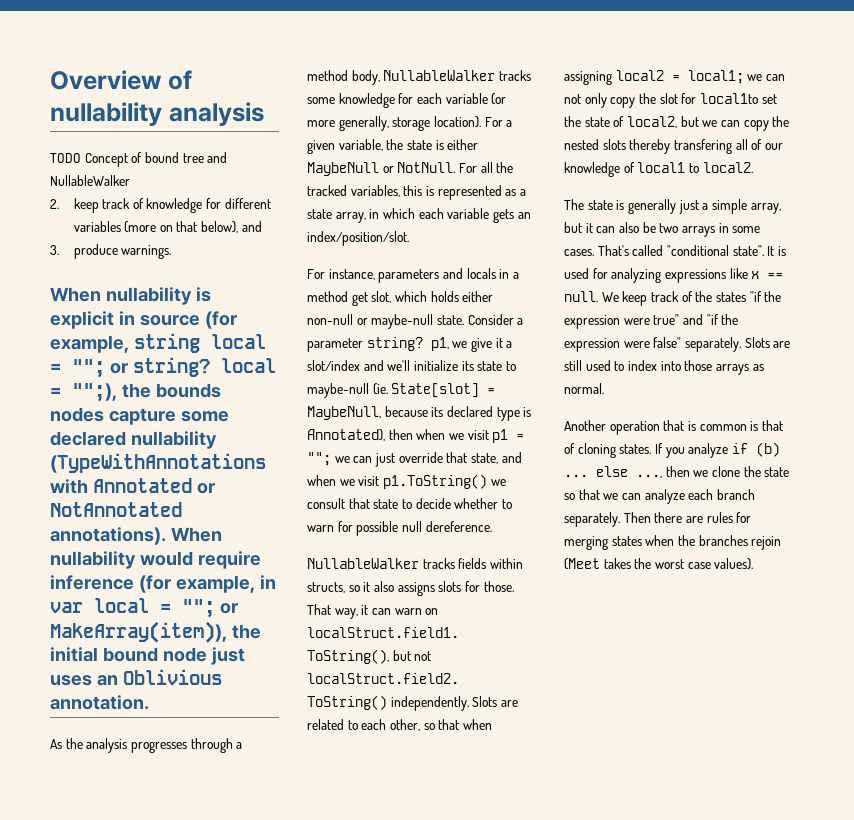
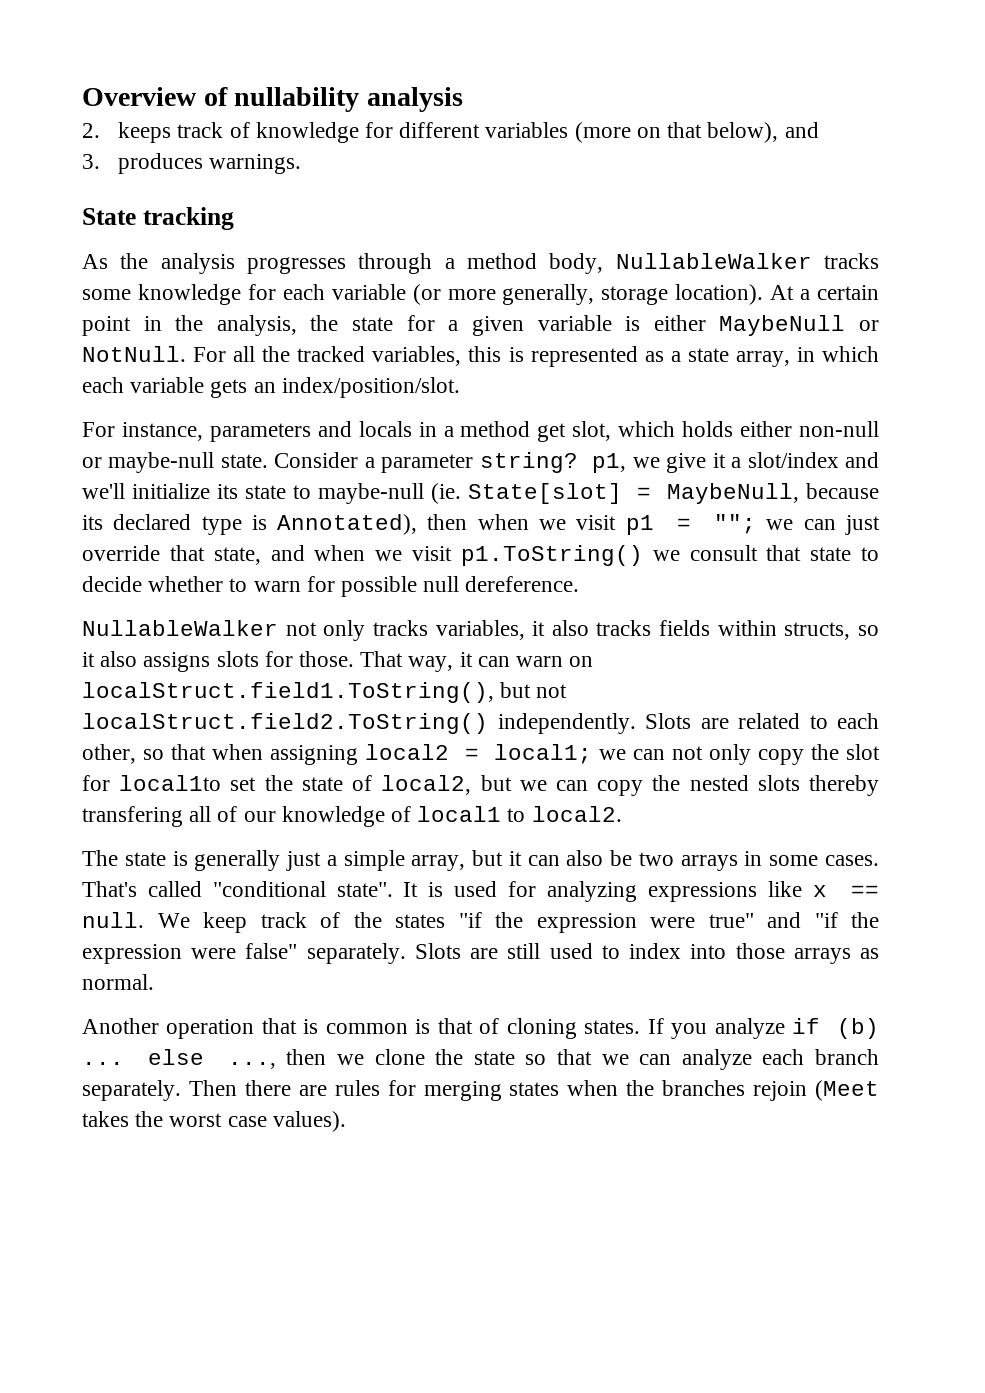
- TODO Concept of bound tree and NullableWalker
- 2. keep track of knowledge for different variables (more on that below), and
+ 2. keeps track of knowledge for different variables (more on that below), and
- 3. produce warnings.
+ 3. produces warnings.
- When nullability is explicit in source (for example, string local = ""; or string? local = "";), the bounds nodes capture some declared nullability (TypeWithAnnotations with Annotated or NotAnnotated annotations). When nullability would require inference (for example, in var local = ""; or MakeArray(item)), the initial bound node just uses an Oblivious annotation.
+ State tracking
- For a given variable, the state is either MaybeNull or NotNull.
+ At a certain point in the analysis, the state for a given variable is either MaybeNull or NotNull.
- NullableWalker tracks fields within structs, so it also assigns slots for those.
+ NullableWalker not only tracks variables, it also tracks fields within structs, so it also assigns slots for those.

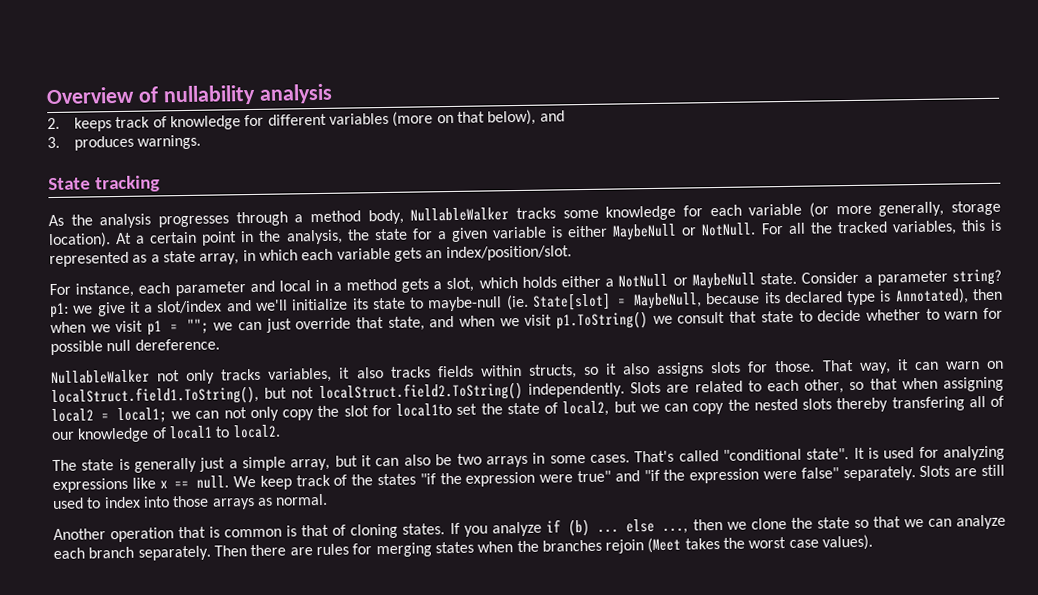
- For instance, parameters and locals in a method get slot, which holds either non-null or maybe-null state.
+ For instance, each parameter and local in a method gets a slot, which holds either a NotNull or MaybeNull state.
- Consider a parameter string? p1, we give it a slot/index and we'll initialize its state to maybe-null (ie. State[slot] = MaybeNull, because its declared type is Annotated), then when we visit p1 = ""; we can just override that state, and when we visit p1.ToString() we consult that state to decide whether to warn for possible null dereference.
+ Consider a parameter string? p1: we give it a slot/index and we'll initialize its state to maybe-null (ie. State[slot] = MaybeNull, because its declared type is Annotated), then when we visit p1 = ""; we can just override that state, and when we visit p1.ToString() we consult that state to decide whether to warn for possible null dereference.

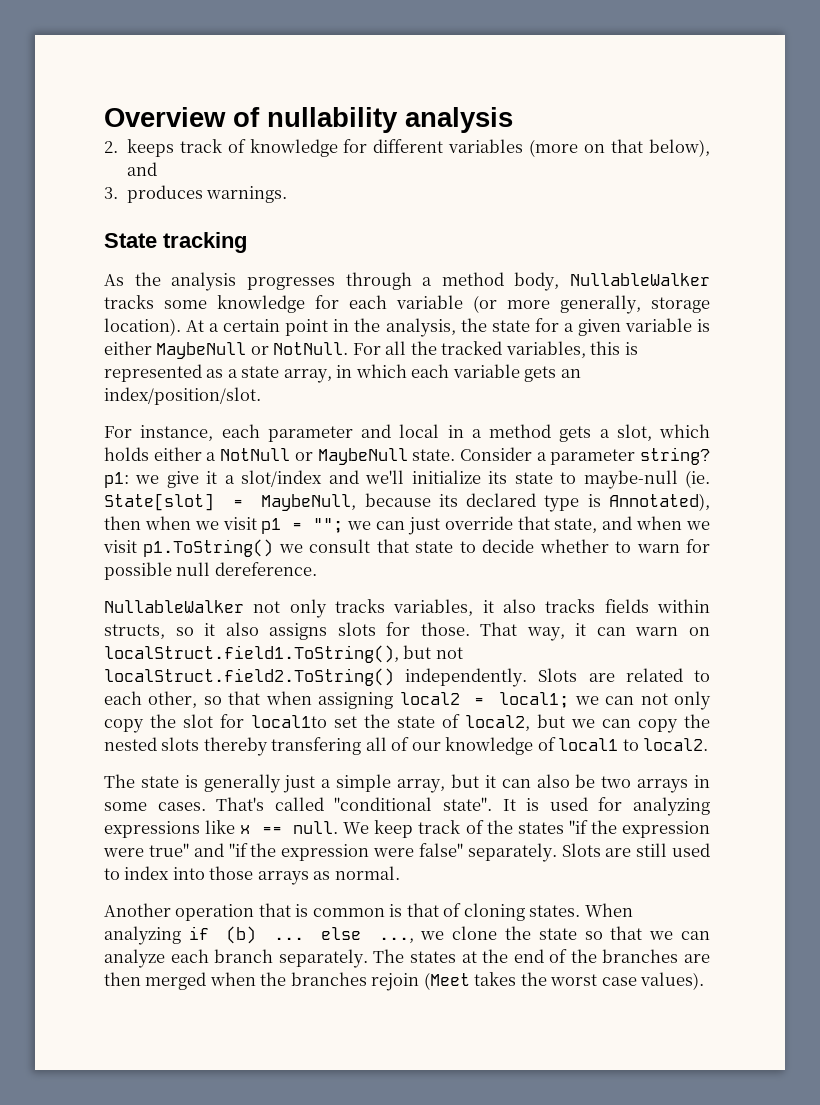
- If you analyze if (b) ... else ..., then we clone the state so that we can analyze each branch separately.
+ When analyzing if (b) ... else ..., we clone the state so that we can analyze each branch separately.
- Then there are rules for merging states when the branches rejoin (Meet takes the worst case values).
+ The states at the end of the branches are then merged when the branches rejoin (Meet takes the worst case values).

